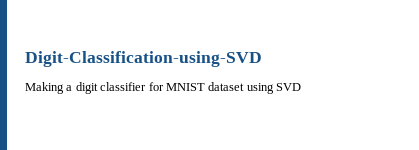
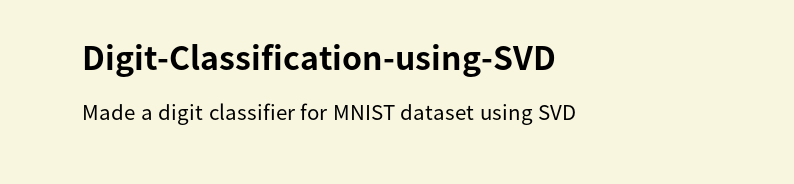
- Making a digit classifier for MNIST dataset using SVD
+ Made a digit classifier for MNIST dataset using SVD

